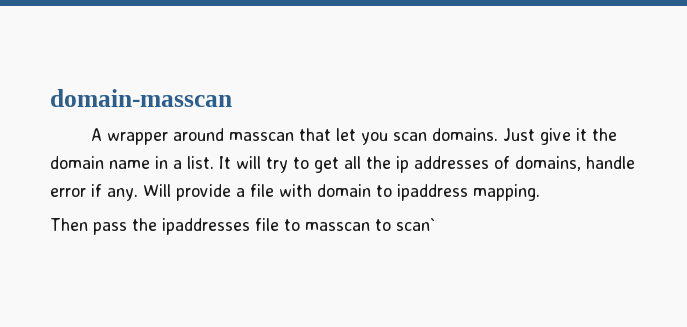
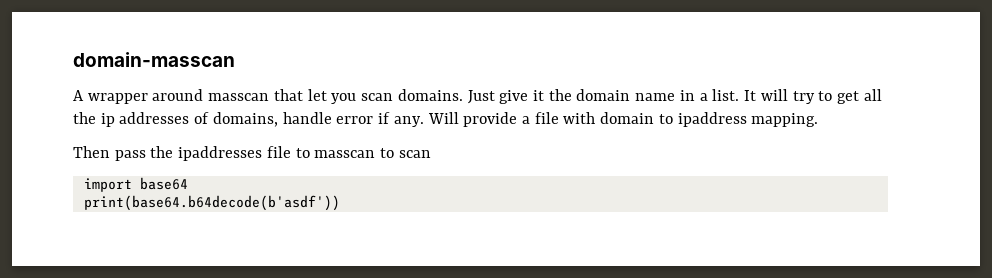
- Then pass the ipaddresses file to masscan to scan`
+ Then pass the ipaddresses file to masscan to scan
+ import base64
+ print(base64.b64decode(b'asdf'))

